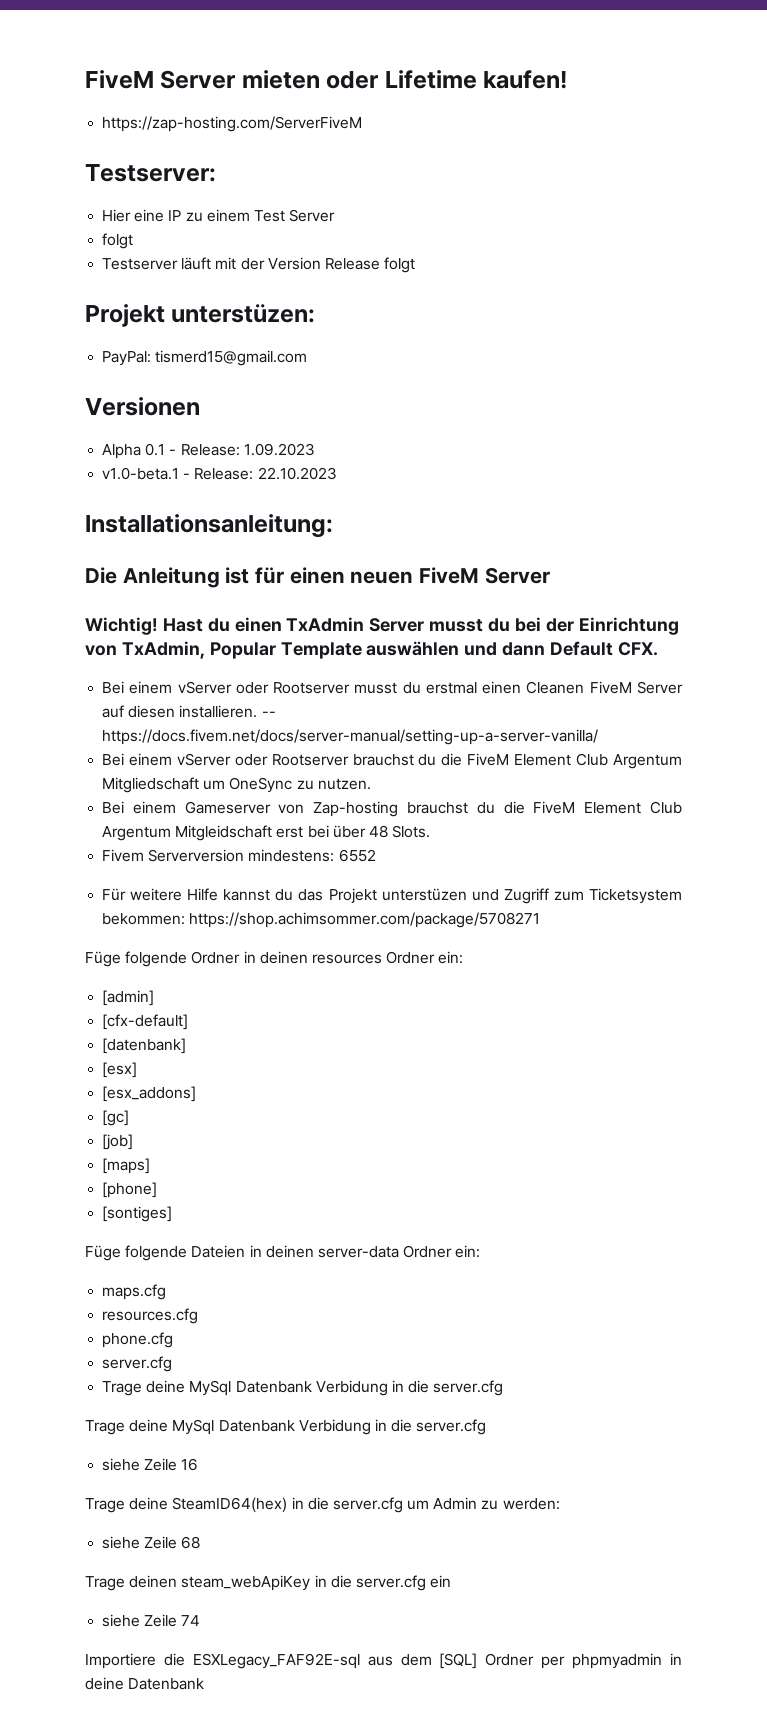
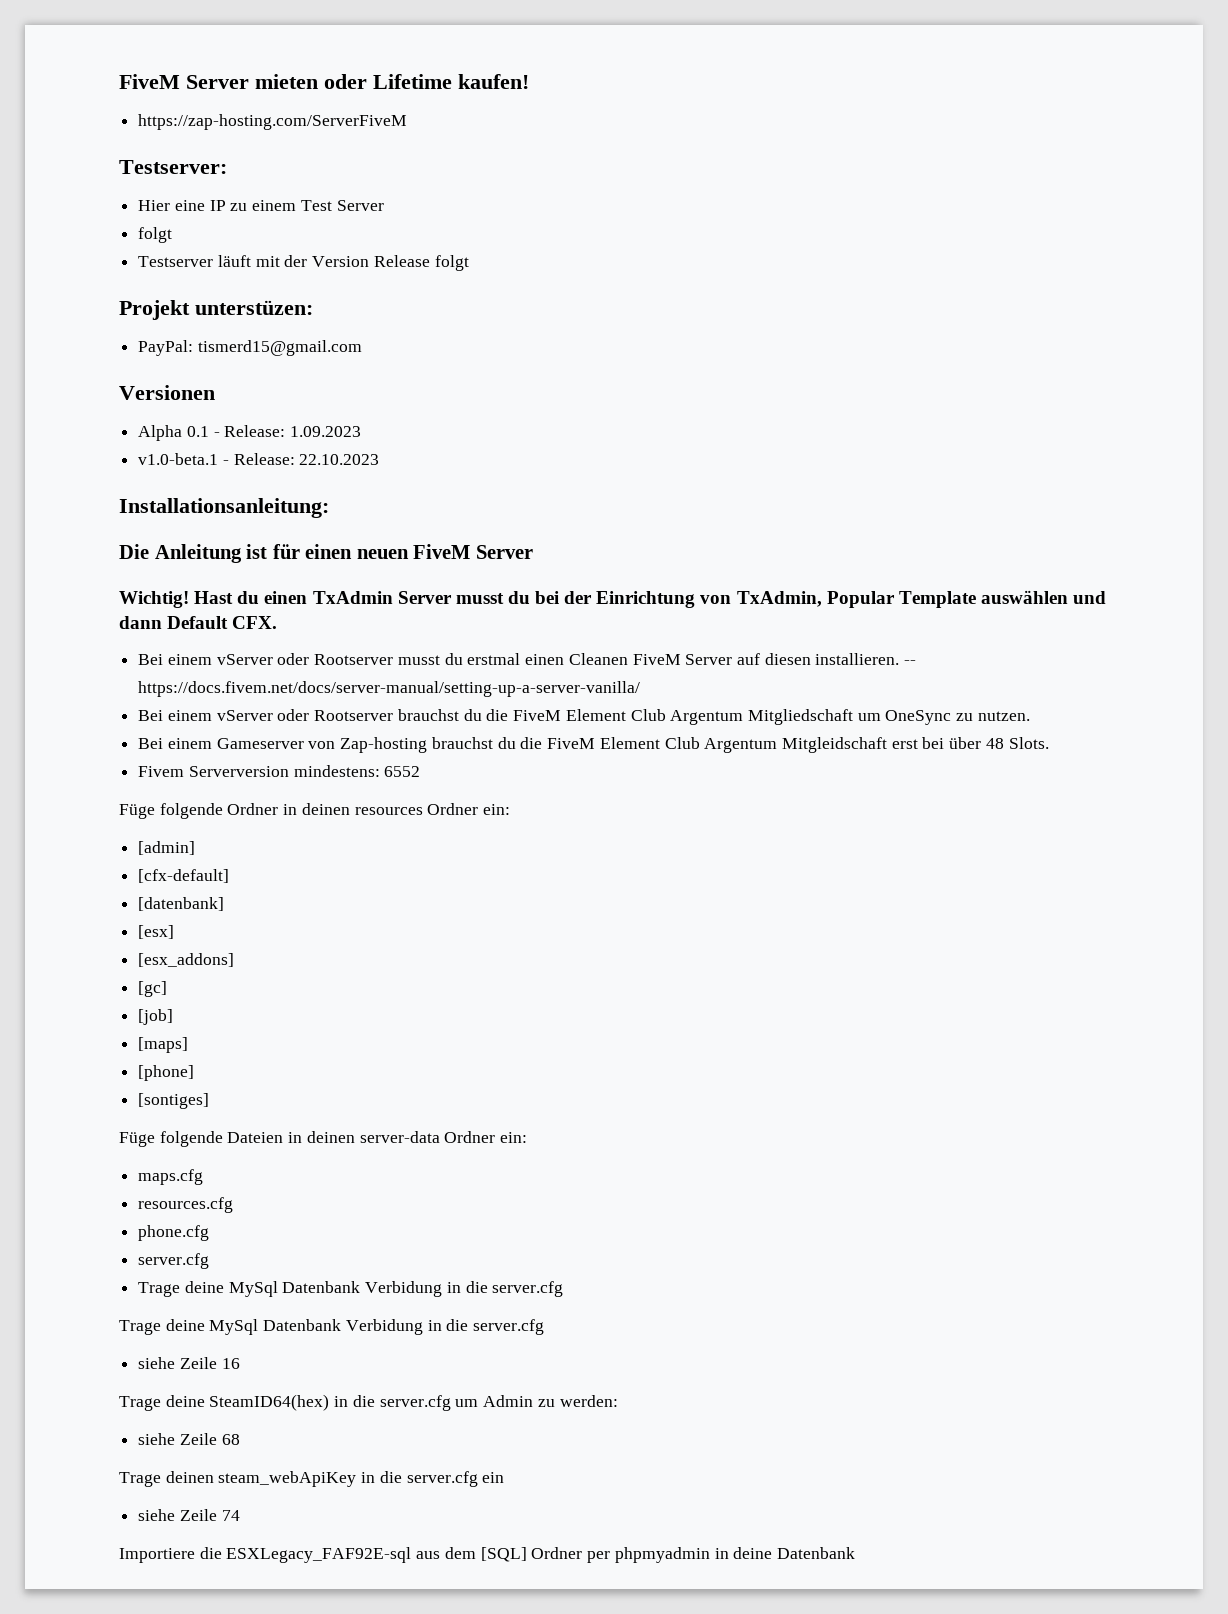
- Für weitere Hilfe kannst du das Projekt unterstüzen und Zugriff zum Ticketsystem bekommen: https://shop.achimsommer.com/package/5708271

